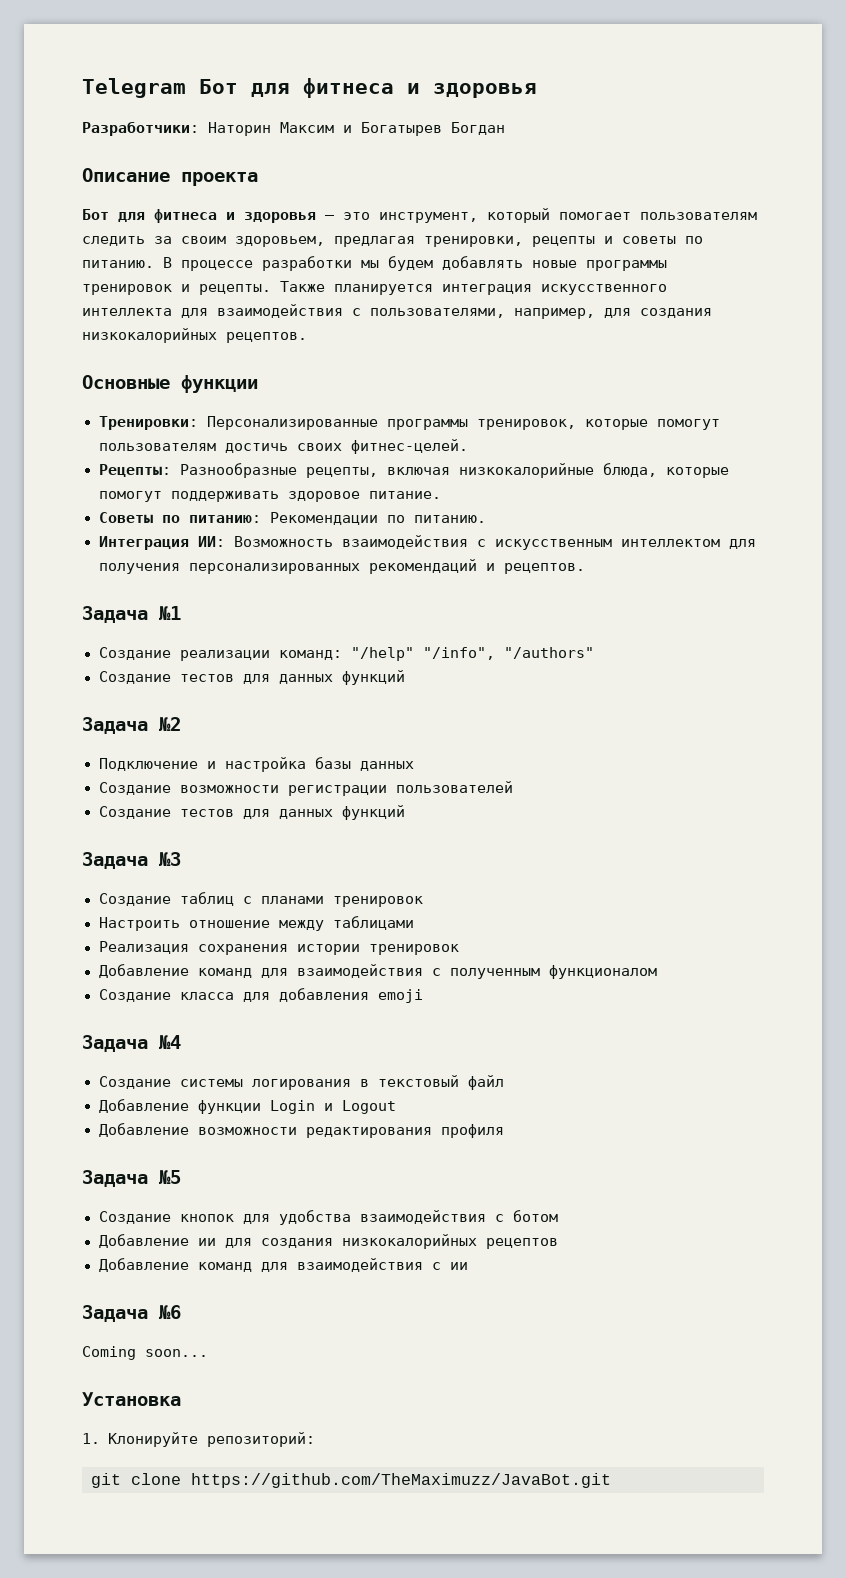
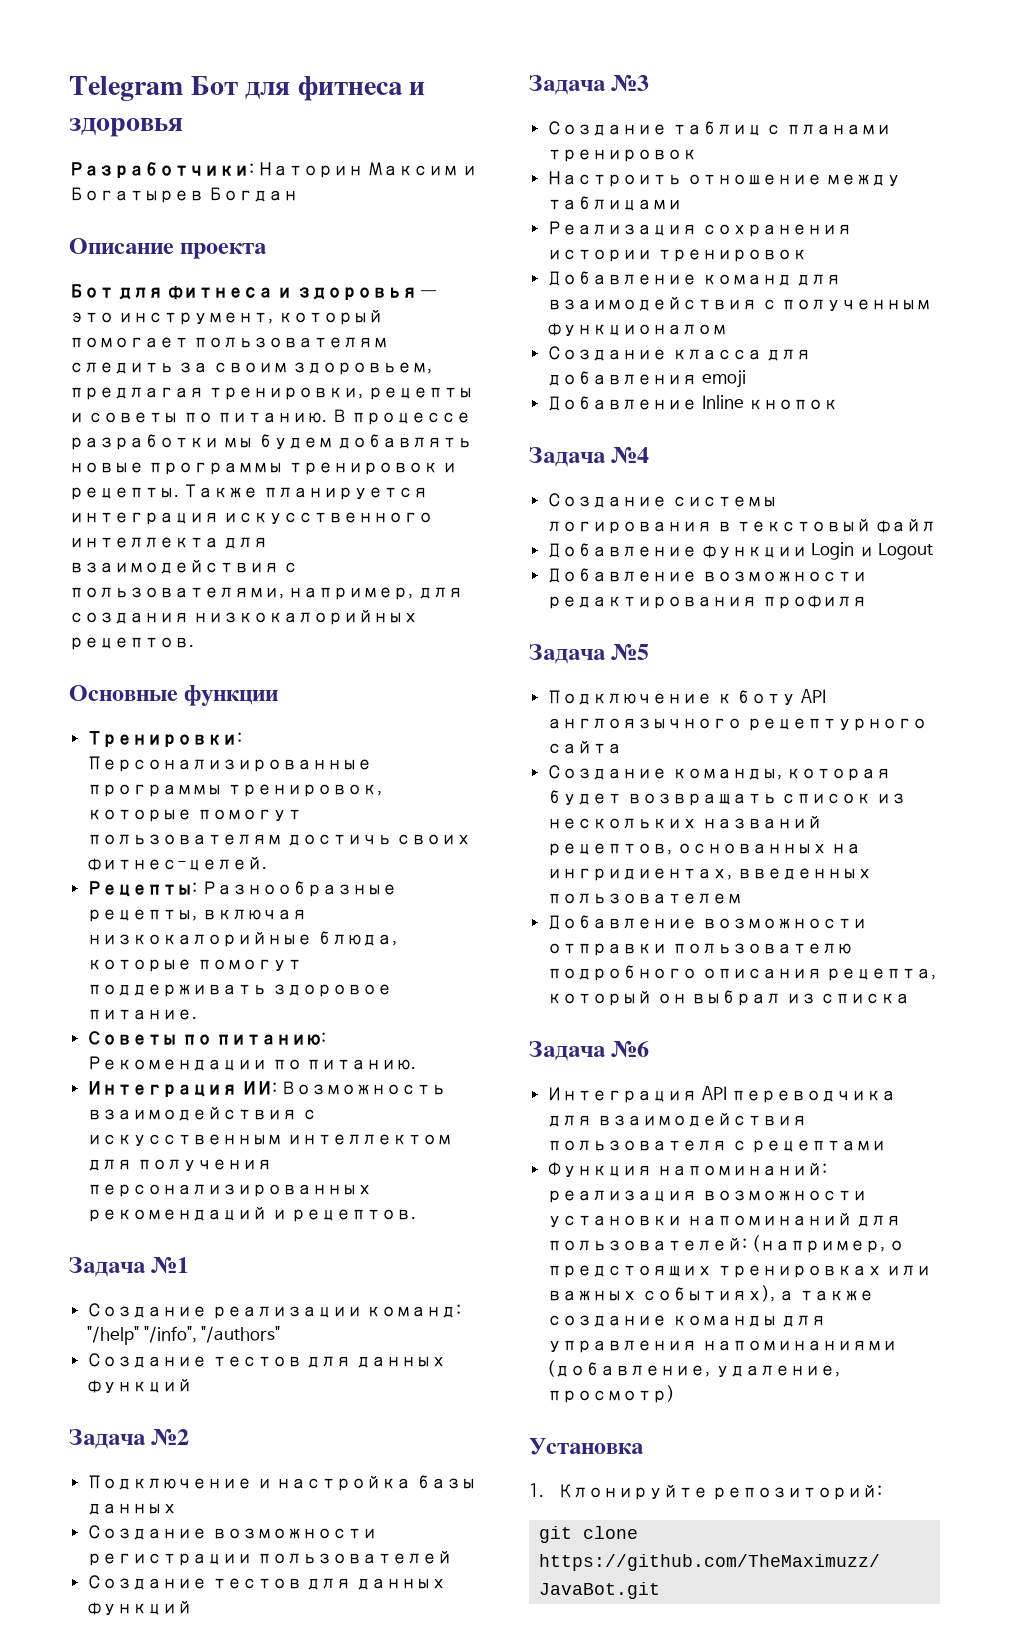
+ Добавление Inline кнопок
- Создание кнопок для удобства взаимодействия с ботом
- Добавление ии для создания низкокалорийных рецептов
- Добавление команд для взаимодействия с ии
+ Подключение к боту API англоязычного рецептурного сайта
+ Создание команды, которая будет возвращать список из нескольких названий рецептов, основанных на ингридиентах, введенных пользователем
+ Добавление возможности отправки пользователю подробного описания рецепта, который он выбрал из списка
  Задача №6
- Coming soon...
+ Интеграция API переводчика для взаимодействия пользователя с рецептами
+ Функция напоминаний: реализация возможности установки напоминаний для пользователей: (например, о предстоящих тренировках или важных событиях), а также создание команды для управления напоминаниями (добавление, удаление, просмотр)

